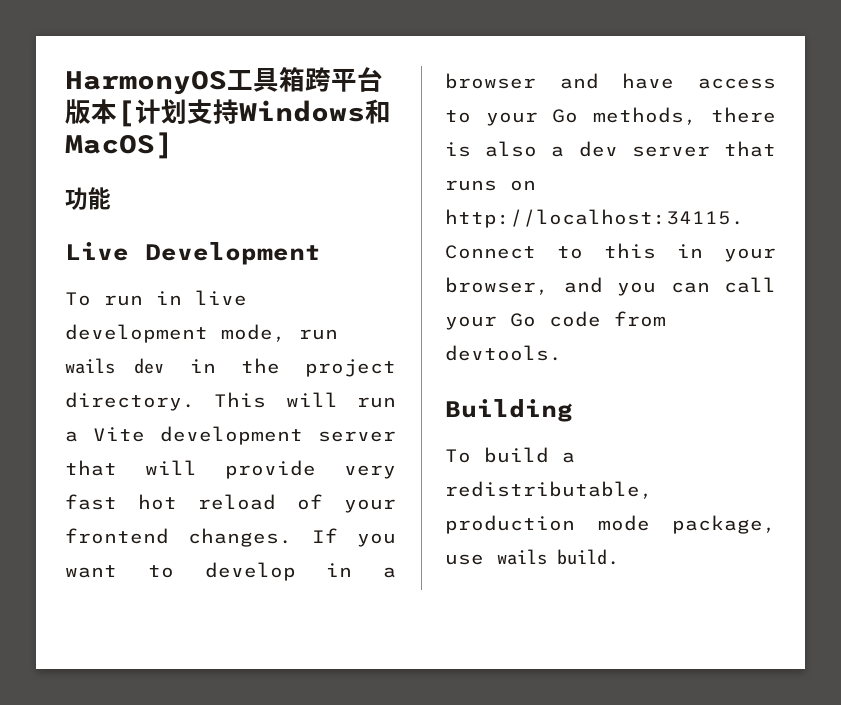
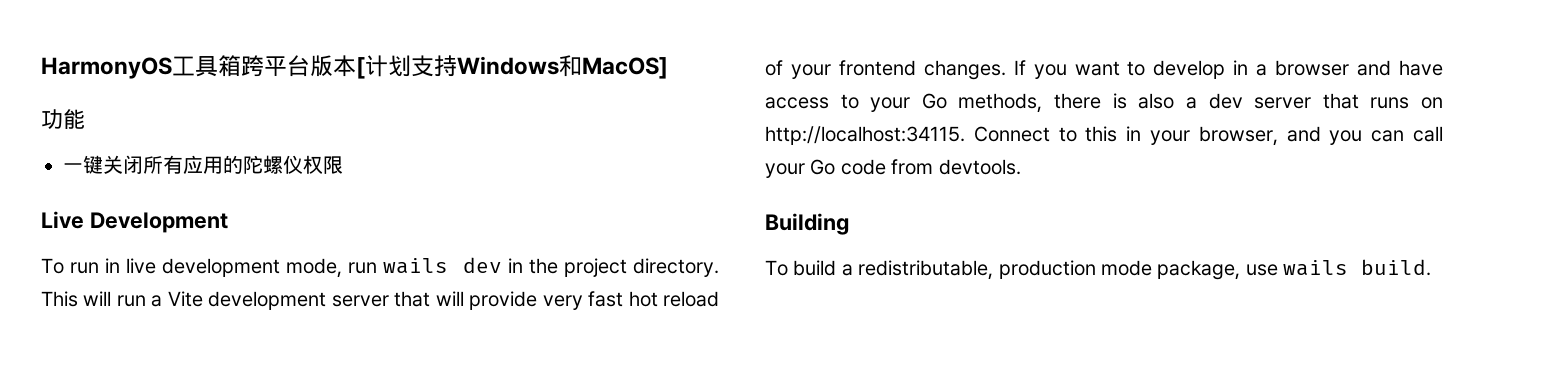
+ 一键关闭所有应用的陀螺仪权限

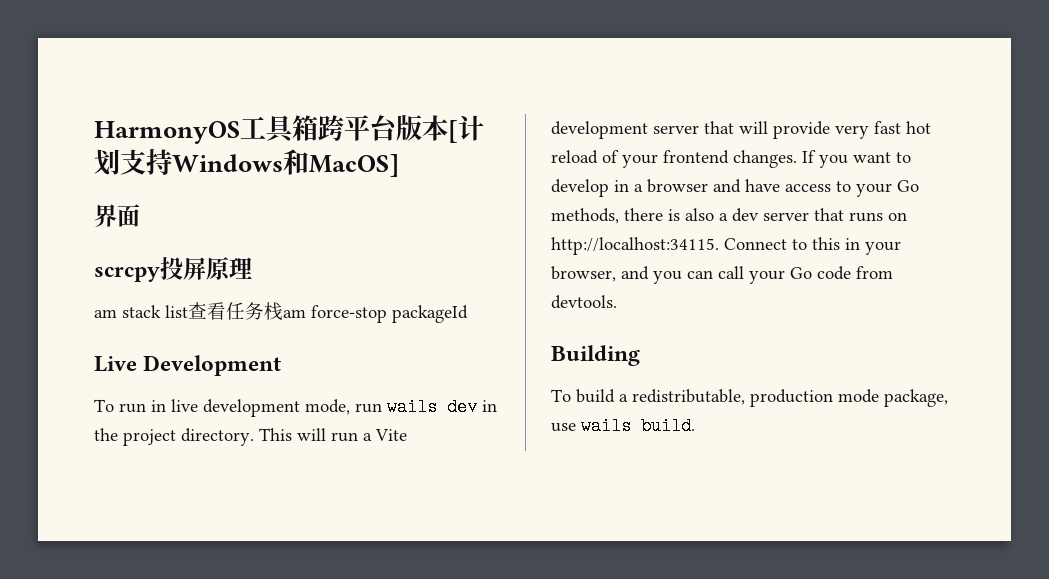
- 功能
- 一键关闭所有应用的陀螺仪权限
+ 界面
+ scrcpy投屏原理
+ am stack list查看任务栈am force-stop packageId

